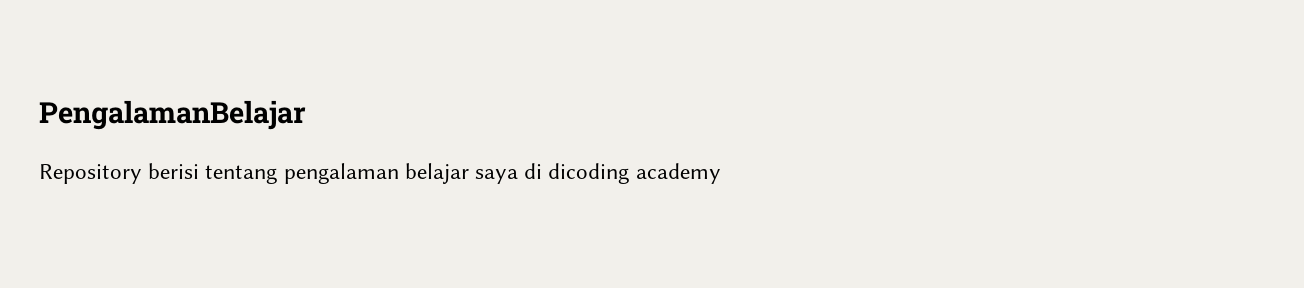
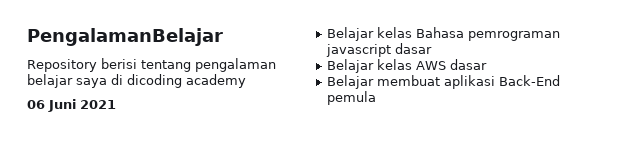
+ 06 Juni 2021
+ Belajar kelas Bahasa pemrograman javascript dasar
+ Belajar kelas AWS dasar
+ Belajar membuat aplikasi Back-End pemula

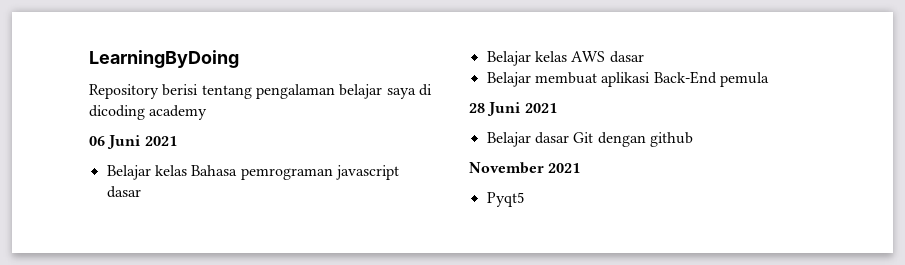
- PengalamanBelajar
+ LearningByDoing
+ 28 Juni 2021
+ Belajar dasar Git dengan github
+ November 2021
+ Pyqt5

